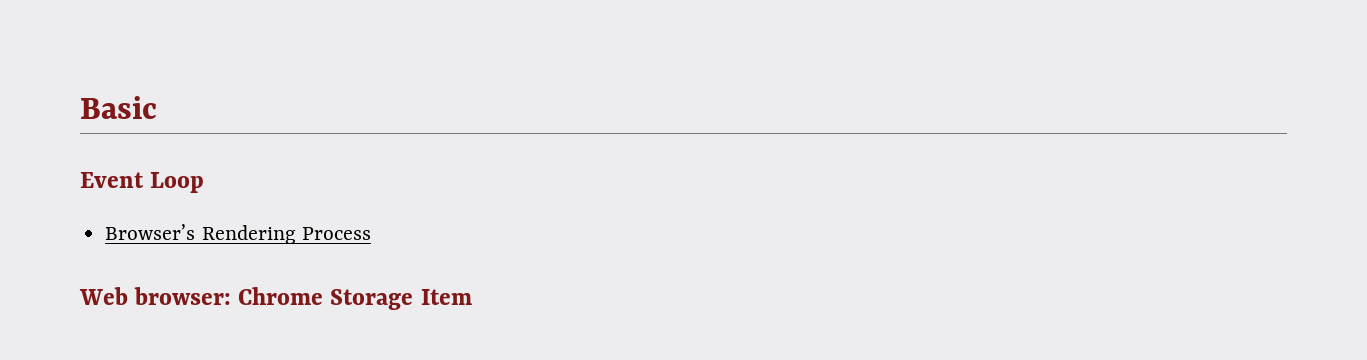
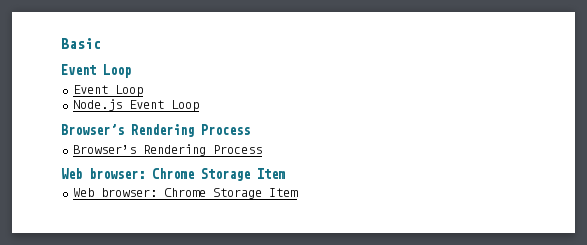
  Basic
  Event Loop
+ Event Loop
+ Node.js Event Loop
+ Browser’s Rendering Process
  Browser’s Rendering Process
+ Web browser: Chrome Storage Item

